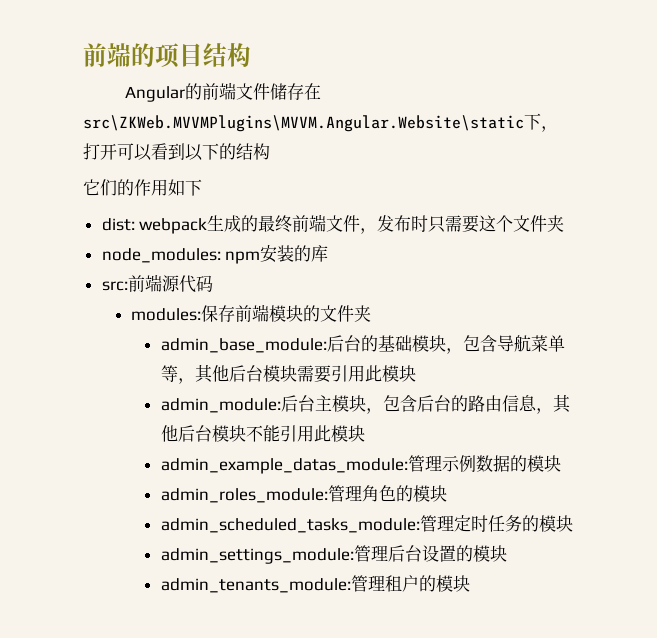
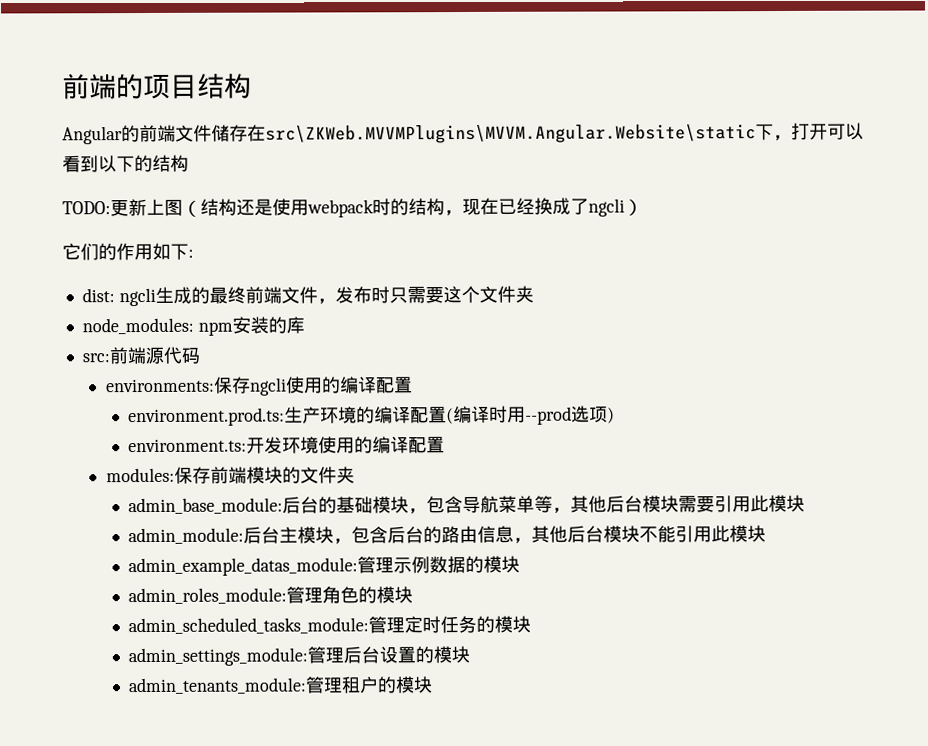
+ TODO:更新上图（结构还是使用webpack时的结构，现在已经换成了ngcli）
- 它们的作用如下
+ 它们的作用如下:
- dist: webpack生成的最终前端文件，发布时只需要这个文件夹
+ dist: ngcli生成的最终前端文件，发布时只需要这个文件夹
+ environments:保存ngcli使用的编译配置
+ environment.prod.ts:生产环境的编译配置(编译时用--prod选项)
+ environment.ts:开发环境使用的编译配置

